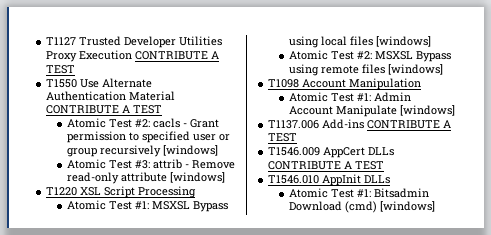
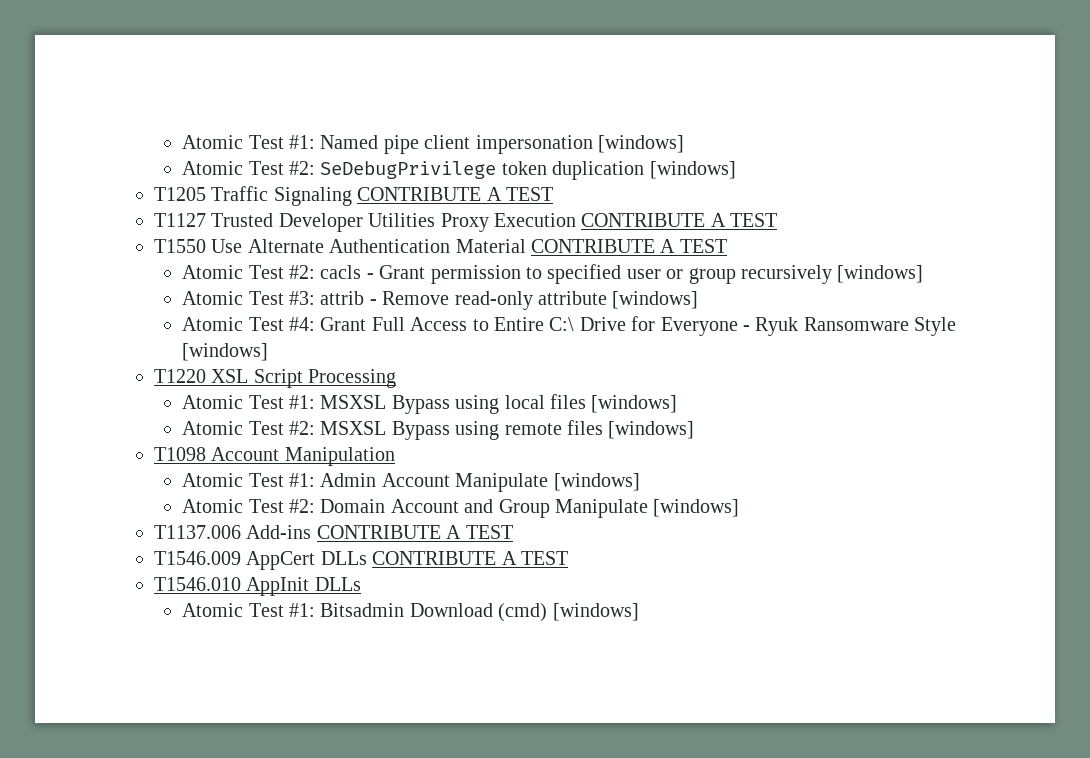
+ Atomic Test #1: Named pipe client impersonation [windows]
+ Atomic Test #2: SeDebugPrivilege token duplication [windows]
+ T1205 Traffic Signaling CONTRIBUTE A TEST
+ Atomic Test #4: Grant Full Access to Entire C:\ Drive for Everyone - Ryuk Ransomware Style [windows]
+ Atomic Test #2: Domain Account and Group Manipulate [windows]

